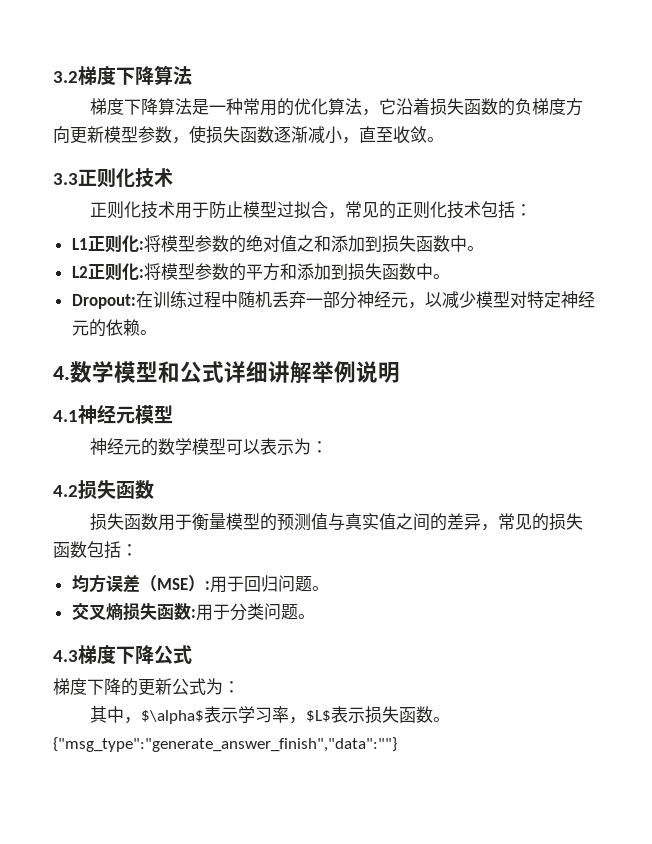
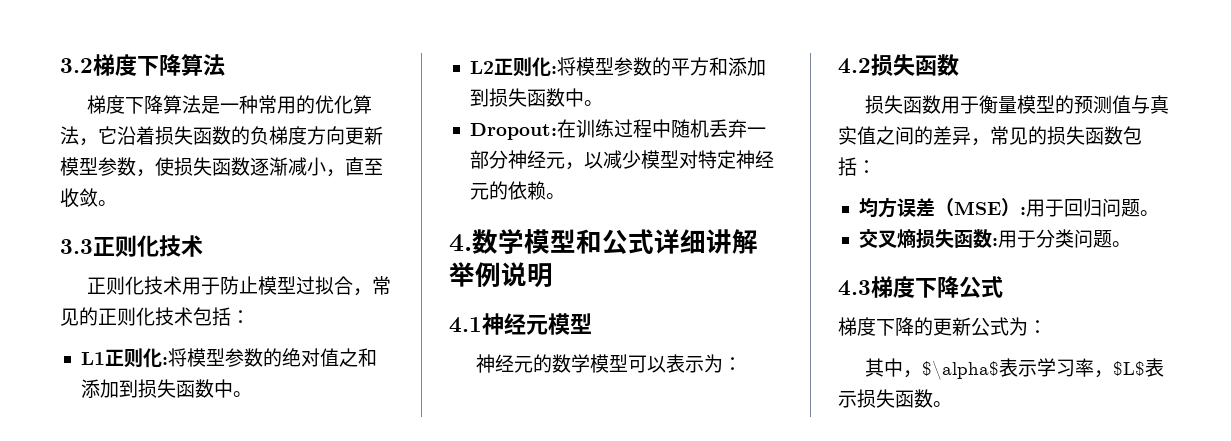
- {"msg_type":"generate_answer_finish","data":""}

